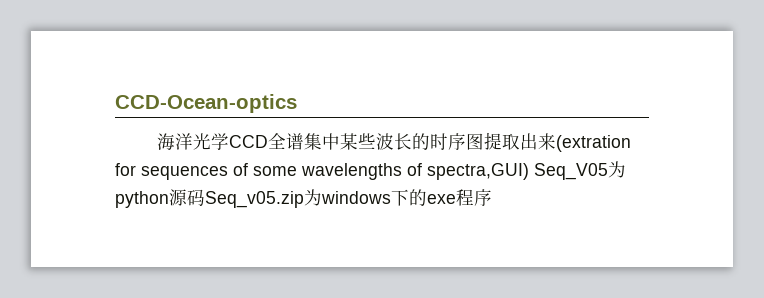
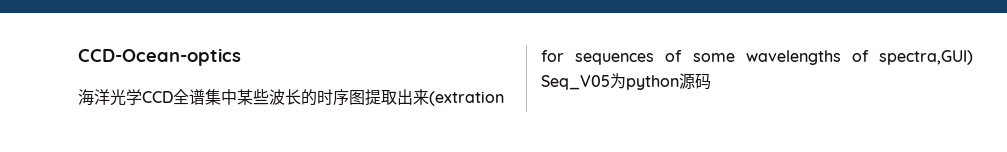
- 海洋光学CCD全谱集中某些波长的时序图提取出来(extration for sequences of some wavelengths of spectra,GUI) Seq_V05为python源码Seq_v05.zip为windows下的exe程序
+ 海洋光学CCD全谱集中某些波长的时序图提取出来(extration for sequences of some wavelengths of spectra,GUI) Seq_V05为python源码

